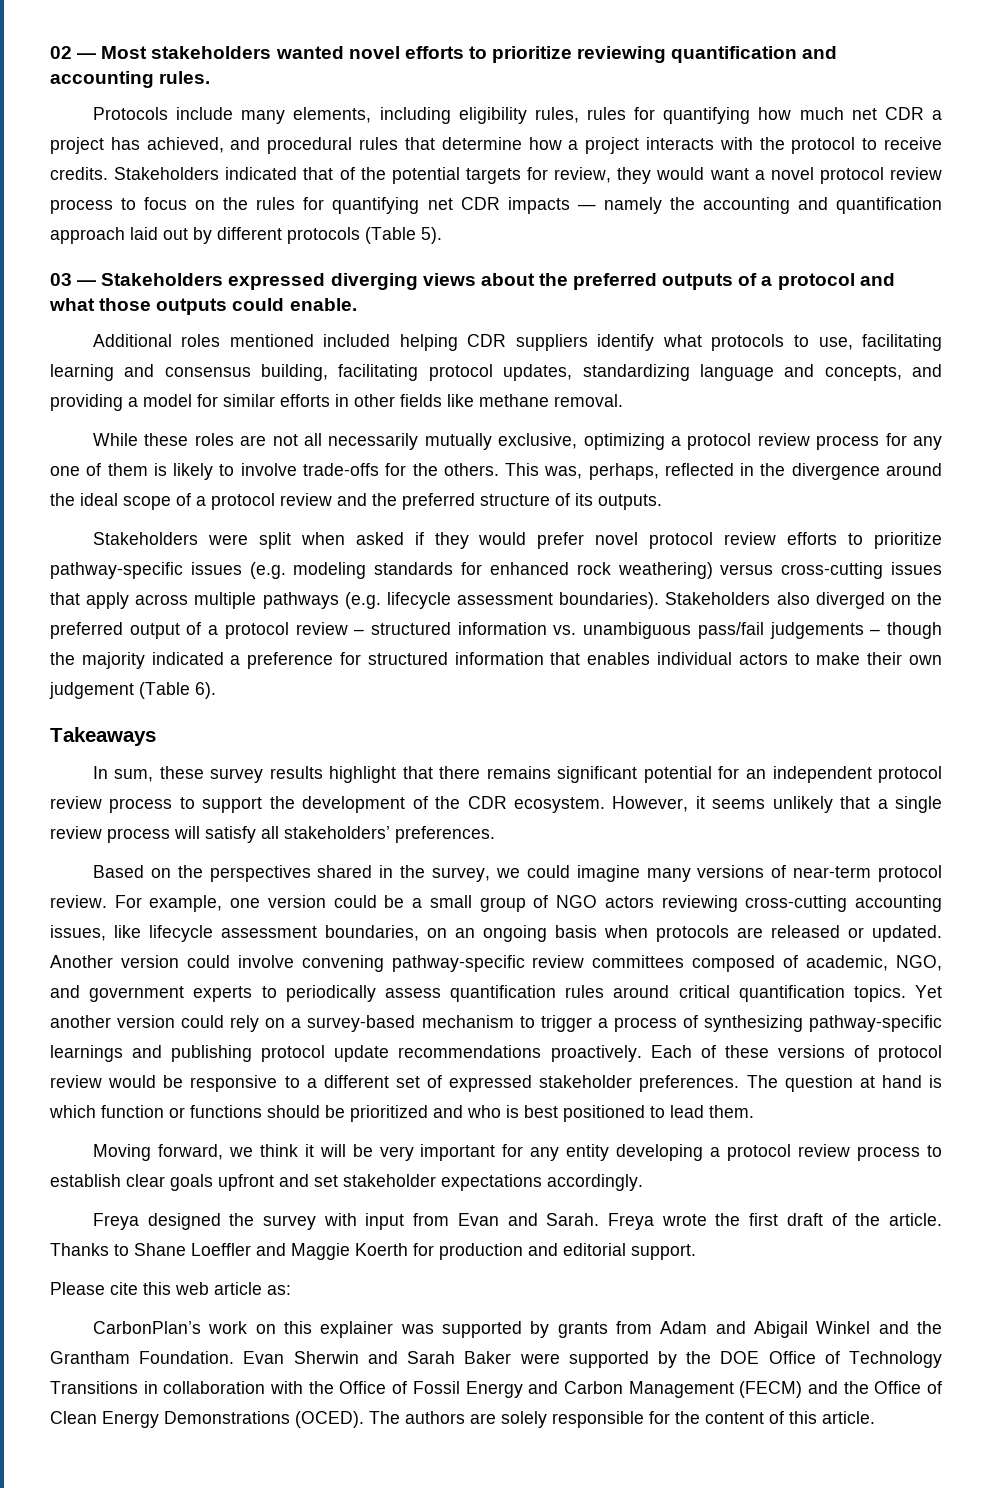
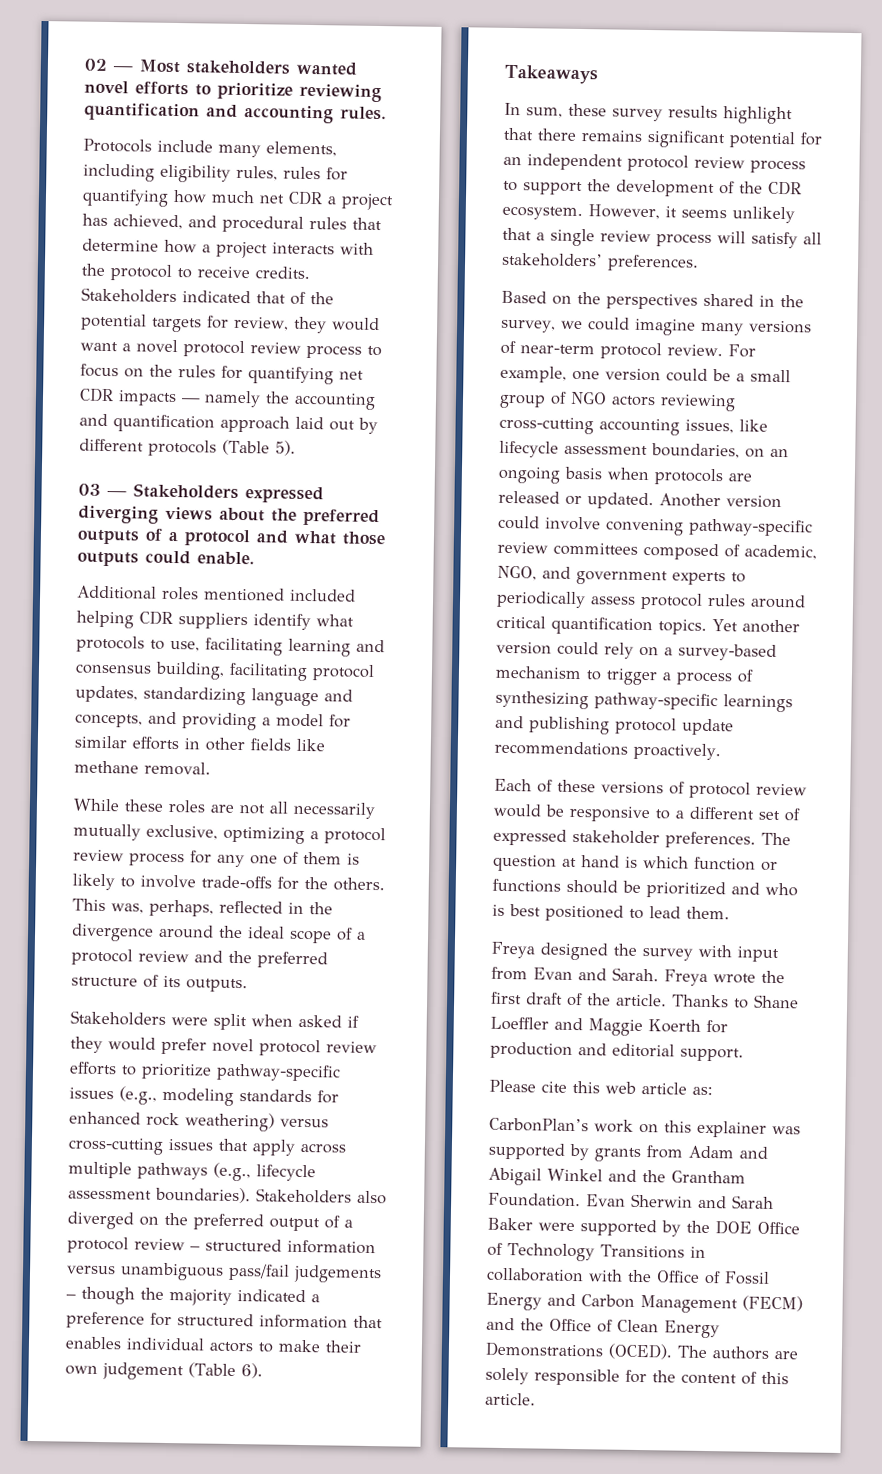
- Stakeholders were split when asked if they would prefer novel protocol review efforts to prioritize pathway-specific issues (e.g. modeling standards for enhanced rock weathering) versus cross-cutting issues that apply across multiple pathways (e.g. lifecycle assessment boundaries).
+ Stakeholders were split when asked if they would prefer novel protocol review efforts to prioritize pathway-specific issues (e.g., modeling standards for enhanced rock weathering) versus cross-cutting issues that apply across multiple pathways (e.g., lifecycle assessment boundaries).
- Stakeholders also diverged on the preferred output of a protocol review – structured information vs. unambiguous pass/fail judgements – though the majority indicated a preference for structured information that enables individual actors to make their own judgement (Table 6).
+ Stakeholders also diverged on the preferred output of a protocol review – structured information versus unambiguous pass/fail judgements – though the majority indicated a preference for structured information that enables individual actors to make their own judgement (Table 6).
- Another version could involve convening pathway-specific review committees composed of academic, NGO, and government experts to periodically assess quantification rules around critical quantification topics.
+ Another version could involve convening pathway-specific review committees composed of academic, NGO, and government experts to periodically assess protocol rules around critical quantification topics.
- Yet another version could rely on a survey-based mechanism to trigger a process of synthesizing pathway-specific learnings and publishing protocol update recommendations proactively. Each of these versions of protocol review would be responsive to a different set of expressed stakeholder preferences.
+ Yet another version could rely on a survey-based mechanism to trigger a process of synthesizing pathway-specific learnings and publishing protocol update recommendations proactively.
+ Each of these versions of protocol review would be responsive to a different set of expressed stakeholder preferences.
- Moving forward, we think it will be very important for any entity developing a protocol review process to establish clear goals upfront and set stakeholder expectations accordingly.

